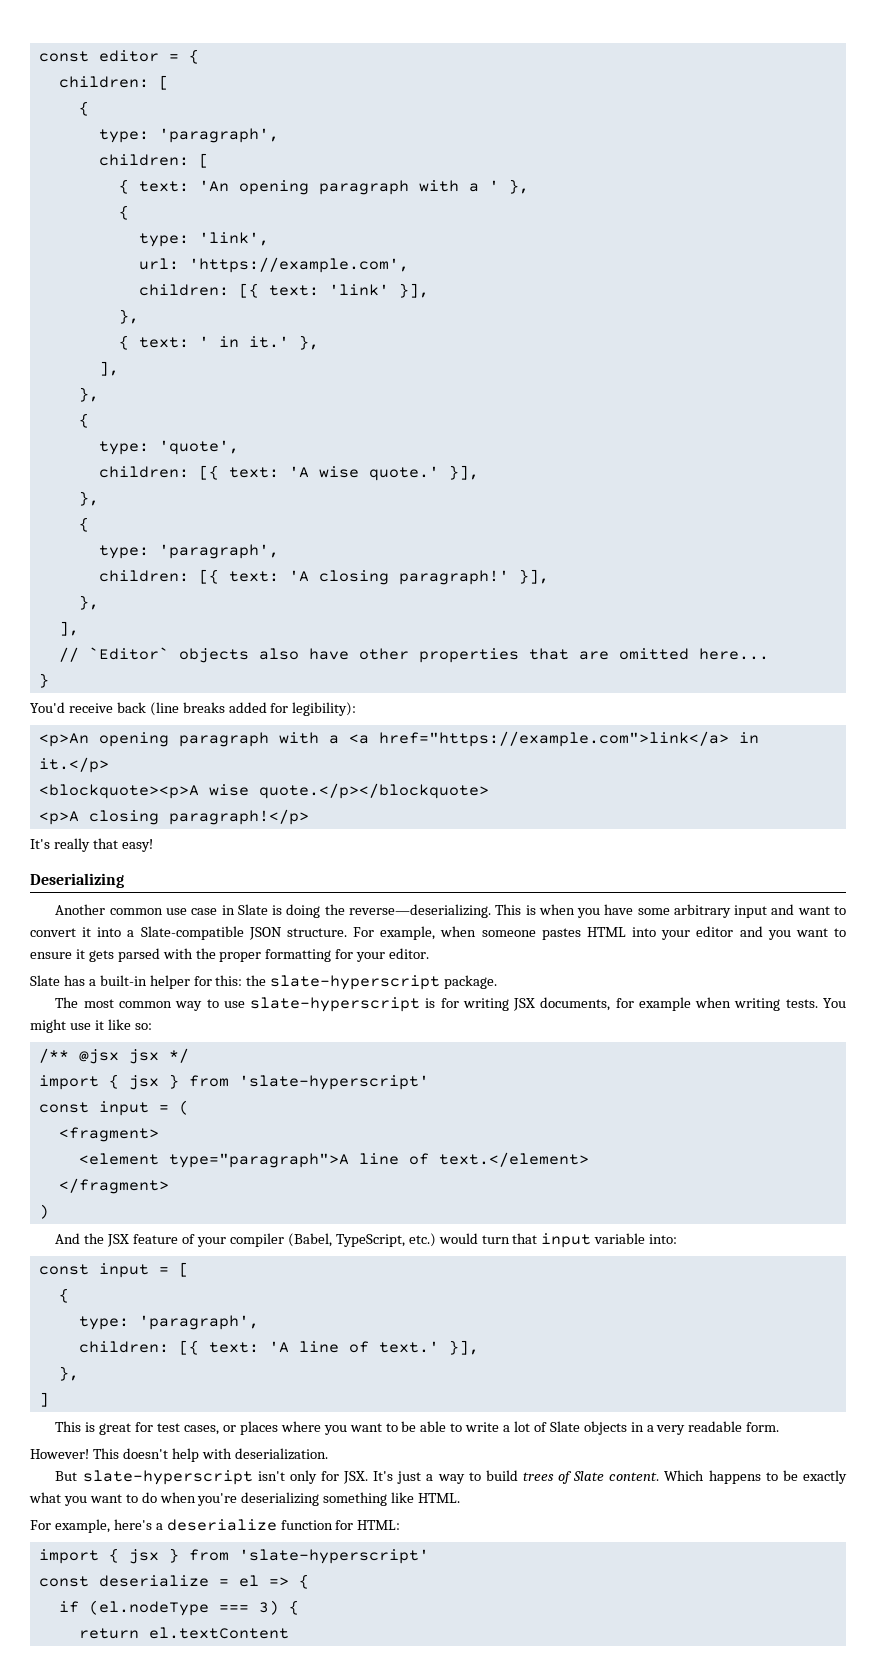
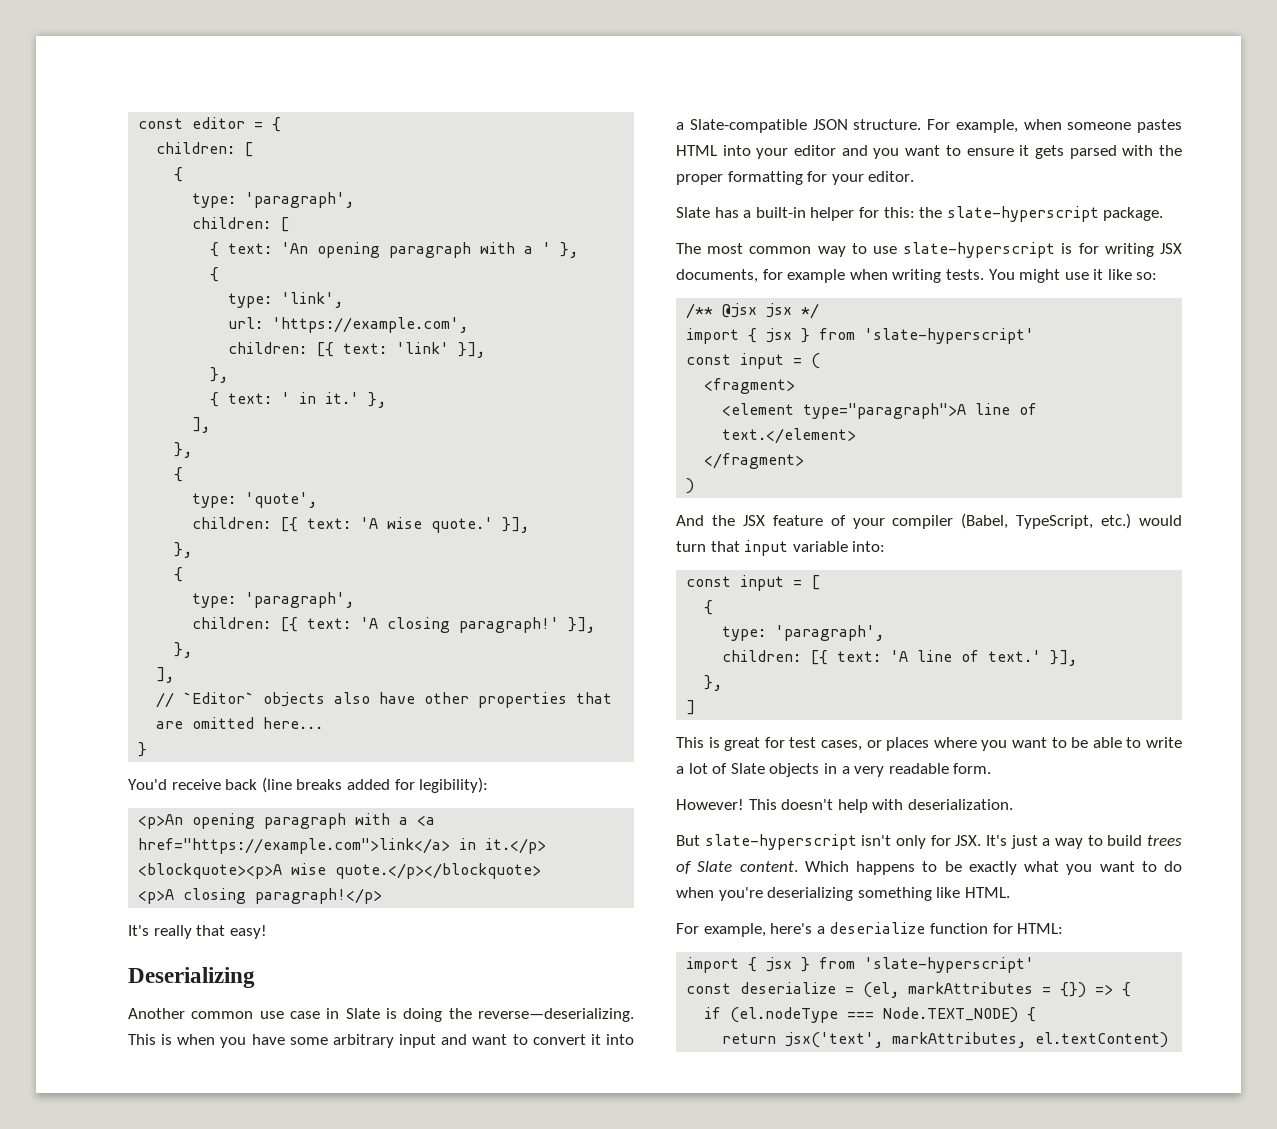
- const deserialize = el => {
+ const deserialize = (el, markAttributes = {}) => {
- if (el.nodeType === 3) {
+ if (el.nodeType === Node.TEXT_NODE) {
- return el.textContent
+ return jsx('text', markAttributes, el.textContent)

